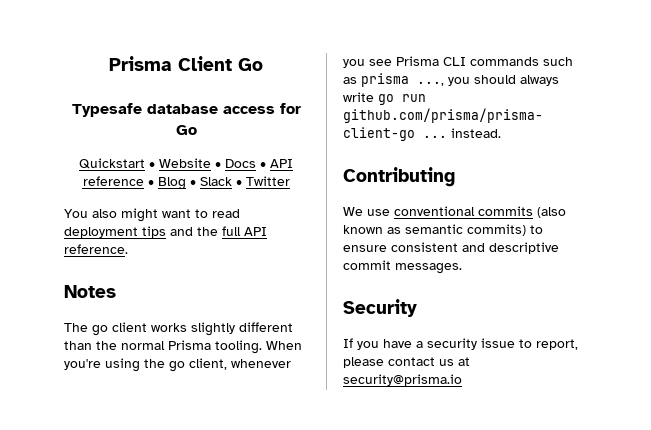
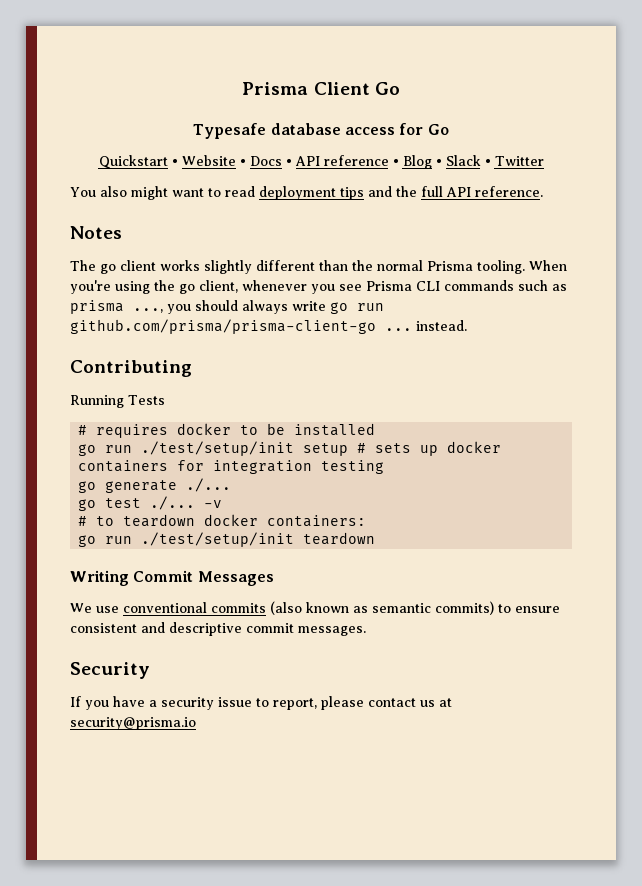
+ Running Tests
+ # requires docker to be installed
+ go run ./test/setup/init setup # sets up docker containers for integration testing
+ go generate ./...
+ go test ./... -v
+ # to teardown docker containers:
+ go run ./test/setup/init teardown
+ Writing Commit Messages

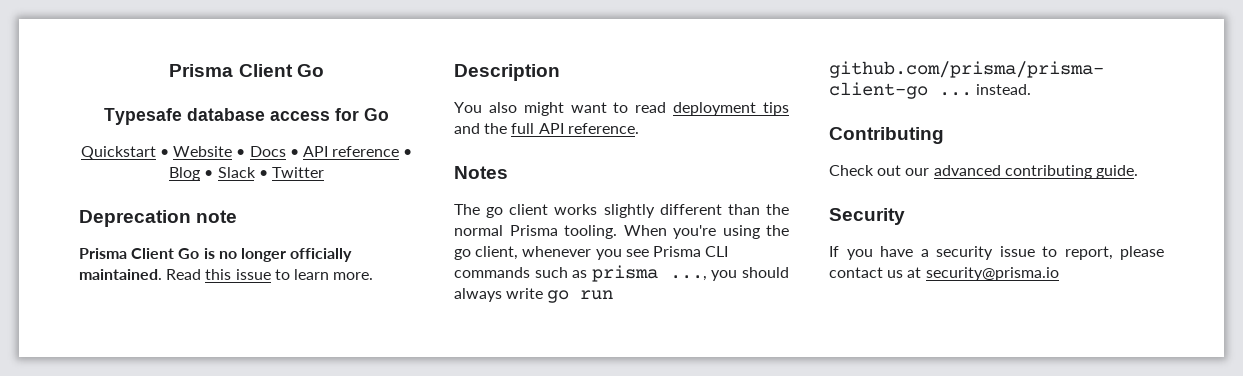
+ Deprecation note
+ Prisma Client Go is no longer officially maintained. Read this issue to learn more.
+ Description
- Running Tests
- # requires docker to be installed
- go run ./test/setup/init setup # sets up docker containers for integration testing
- go generate ./...
- go test ./... -v
- # to teardown docker containers:
- go run ./test/setup/init teardown
- Writing Commit Messages
- We use conventional commits (also known as semantic commits) to ensure consistent and descriptive commit messages.
+ Check out our advanced contributing guide.

